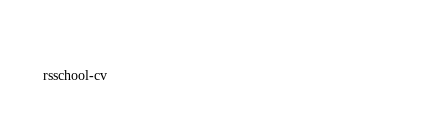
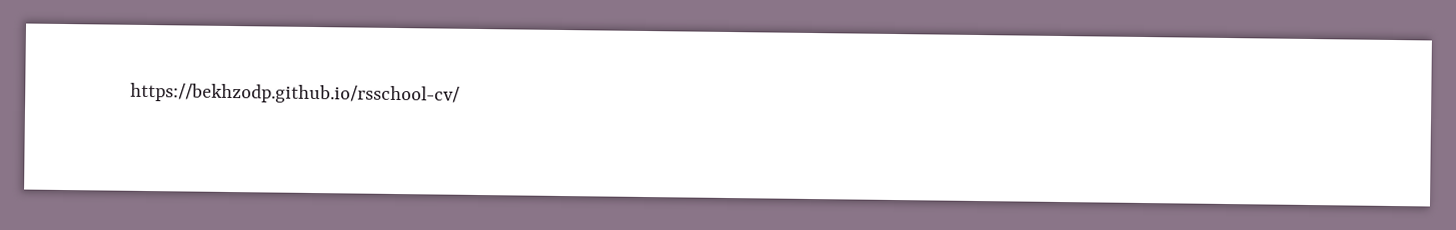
- rsschool-cv
+ https://bekhzodp.github.io/rsschool-cv/

